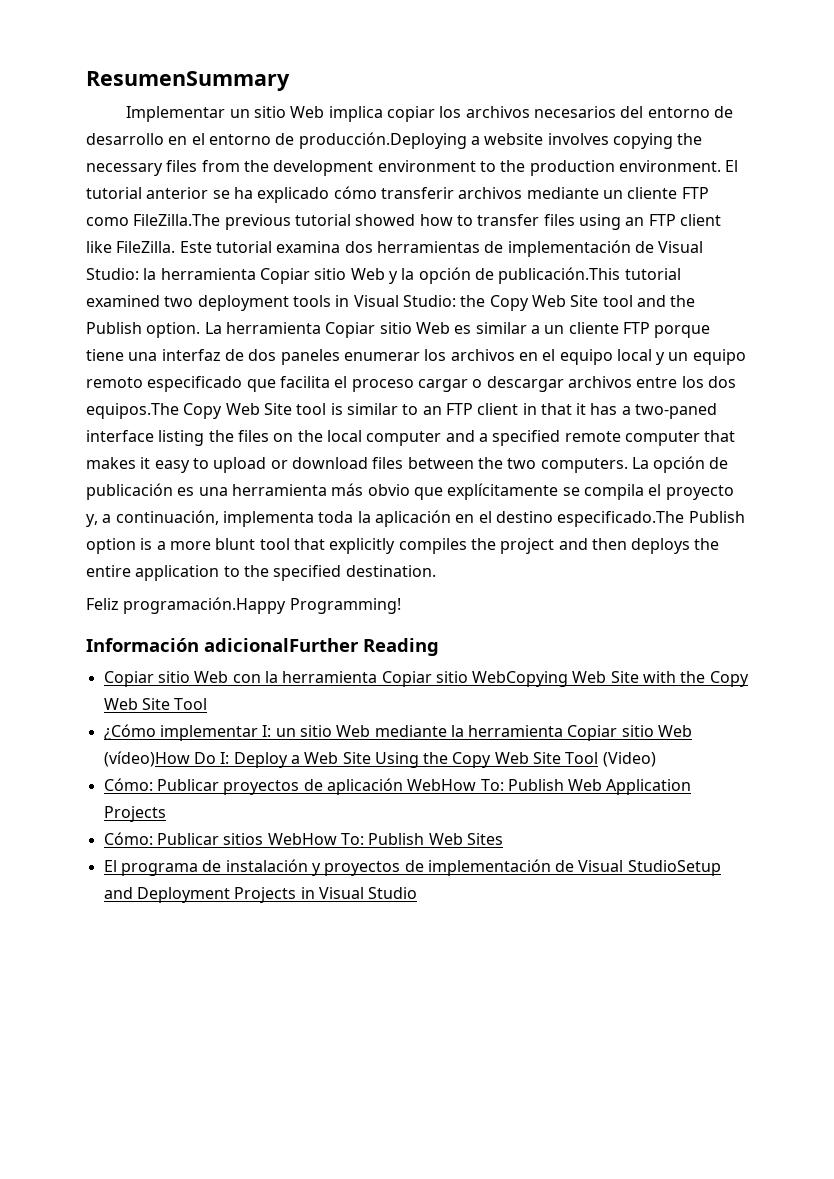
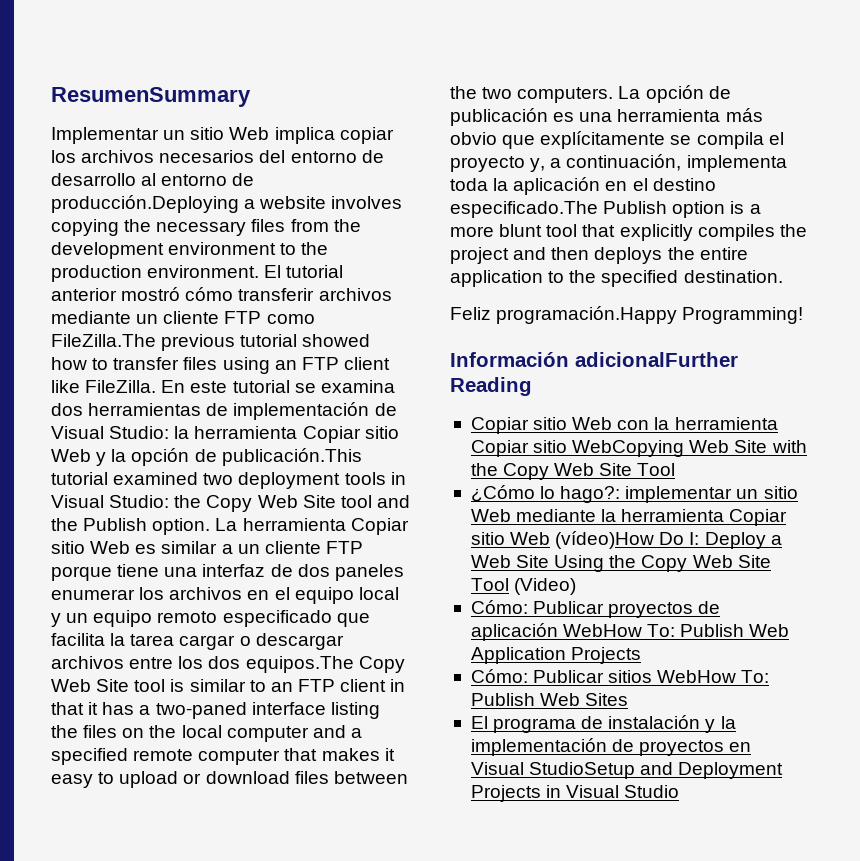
- Implementar un sitio Web implica copiar los archivos necesarios del entorno de desarrollo en el entorno de producción.Deploying a website involves copying the necessary files from the development environment to the production environment.
+ Implementar un sitio Web implica copiar los archivos necesarios del entorno de desarrollo al entorno de producción.Deploying a website involves copying the necessary files from the development environment to the production environment.
- El tutorial anterior se ha explicado cómo transferir archivos mediante un cliente FTP como FileZilla.The previous tutorial showed how to transfer files using an FTP client like FileZilla.
+ El tutorial anterior mostró cómo transferir archivos mediante un cliente FTP como FileZilla.The previous tutorial showed how to transfer files using an FTP client like FileZilla.
- Este tutorial examina dos herramientas de implementación de Visual Studio: la herramienta Copiar sitio Web y la opción de publicación.This tutorial examined two deployment tools in Visual Studio: the Copy Web Site tool and the Publish option.
+ En este tutorial se examina dos herramientas de implementación de Visual Studio: la herramienta Copiar sitio Web y la opción de publicación.This tutorial examined two deployment tools in Visual Studio: the Copy Web Site tool and the Publish option.
- La herramienta Copiar sitio Web es similar a un cliente FTP porque tiene una interfaz de dos paneles enumerar los archivos en el equipo local y un equipo remoto especificado que facilita el proceso cargar o descargar archivos entre los dos equipos.The Copy Web Site tool is similar to an FTP client in that it has a two-paned interface listing the files on the local computer and a specified remote computer that makes it easy to upload or download files between the two computers.
+ La herramienta Copiar sitio Web es similar a un cliente FTP porque tiene una interfaz de dos paneles enumerar los archivos en el equipo local y un equipo remoto especificado que facilita la tarea cargar o descargar archivos entre los dos equipos.The Copy Web Site tool is similar to an FTP client in that it has a two-paned interface listing the files on the local computer and a specified remote computer that makes it easy to upload or download files between the two computers.
- ¿Cómo implementar I: un sitio Web mediante la herramienta Copiar sitio Web (vídeo)How Do I: Deploy a Web Site Using the Copy Web Site Tool (Video)
+ ¿Cómo lo hago?: implementar un sitio Web mediante la herramienta Copiar sitio Web (vídeo)How Do I: Deploy a Web Site Using the Copy Web Site Tool (Video)
- El programa de instalación y proyectos de implementación de Visual StudioSetup and Deployment Projects in Visual Studio
+ El programa de instalación y la implementación de proyectos en Visual StudioSetup and Deployment Projects in Visual Studio

